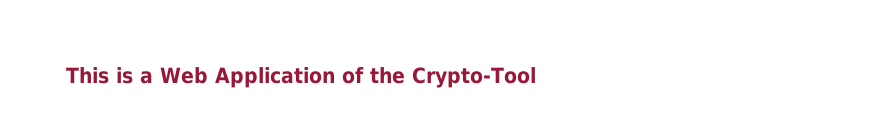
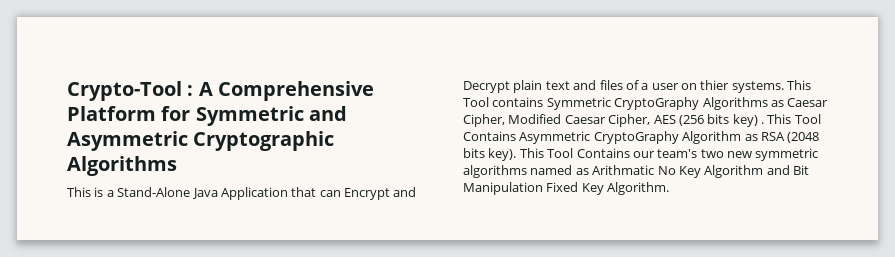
- This is a Web Application of the Crypto-Tool
+ Crypto-Tool : A Comprehensive Platform for Symmetric and Asymmetric Cryptographic Algorithms
+ This is a Stand-Alone Java Application that can Encrypt and Decrypt plain text and files of a user on thier systems. This Tool contains Symmetric CryptoGraphy Algorithms as Caesar Cipher, Modified Caesar Cipher, AES (256 bits key) . This Tool Contains Asymmetric CryptoGraphy Algorithm as RSA (2048 bits key). This Tool Contains our team's two new symmetric algorithms named as Arithmatic No Key Algorithm and Bit Manipulation Fixed Key Algorithm.

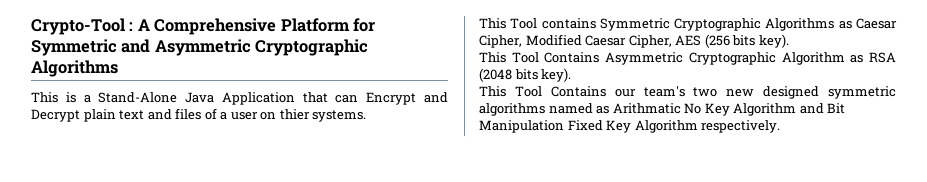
- This is a Stand-Alone Java Application that can Encrypt and Decrypt plain text and files of a user on thier systems. This Tool contains Symmetric CryptoGraphy Algorithms as Caesar Cipher, Modified Caesar Cipher, AES (256 bits key) . This Tool Contains Asymmetric CryptoGraphy Algorithm as RSA (2048 bits key). This Tool Contains our team's two new symmetric algorithms named as Arithmatic No Key Algorithm and Bit Manipulation Fixed Key Algorithm.
+ This is a Stand-Alone Java Application that can Encrypt and Decrypt plain text and files of a user on thier systems.
+ This Tool contains Symmetric Cryptographic Algorithms as Caesar Cipher, Modified Caesar Cipher, AES (256 bits key).
+ This Tool Contains Asymmetric Cryptographic Algorithm as RSA (2048 bits key).
+ This Tool Contains our team's two new designed symmetric algorithms named as Arithmatic No Key Algorithm and Bit Manipulation Fixed Key Algorithm respectively.

